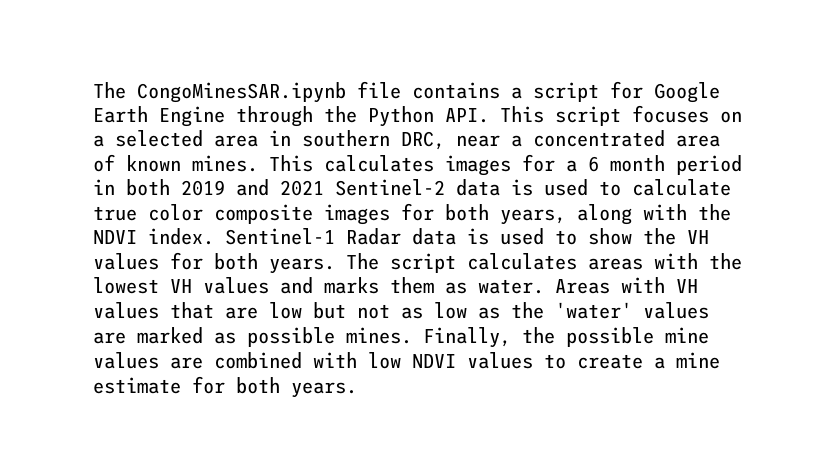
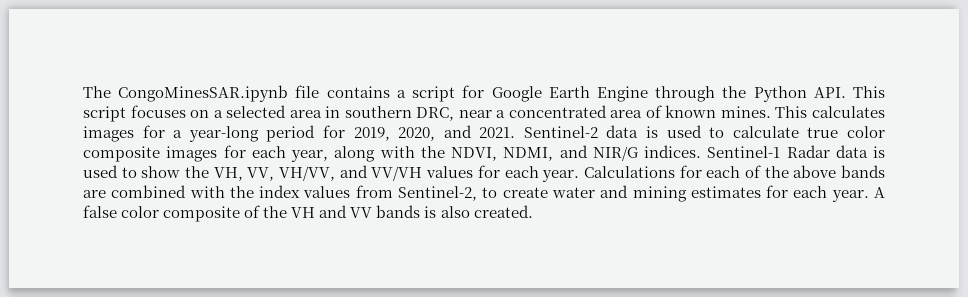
- This calculates images for a 6 month period in both 2019 and 2021 Sentinel-2 data is used to calculate true color composite images for both years, along with the NDVI index.
+ This calculates images for a year-long period for 2019, 2020, and 2021. Sentinel-2 data is used to calculate true color composite images for each year, along with the NDVI, NDMI, and NIR/G indices.
- Sentinel-1 Radar data is used to show the VH values for both years. The script calculates areas with the lowest VH values and marks them as water. Areas with VH values that are low but not as low as the 'water' values are marked as possible mines. Finally, the possible mine values are combined with low NDVI values to create a mine estimate for both years.
+ Sentinel-1 Radar data is used to show the VH, VV, VH/VV, and VV/VH values for each year. Calculations for each of the above bands are combined with the index values from Sentinel-2, to create water and mining estimates for each year. A false color composite of the VH and VV bands is also created.

